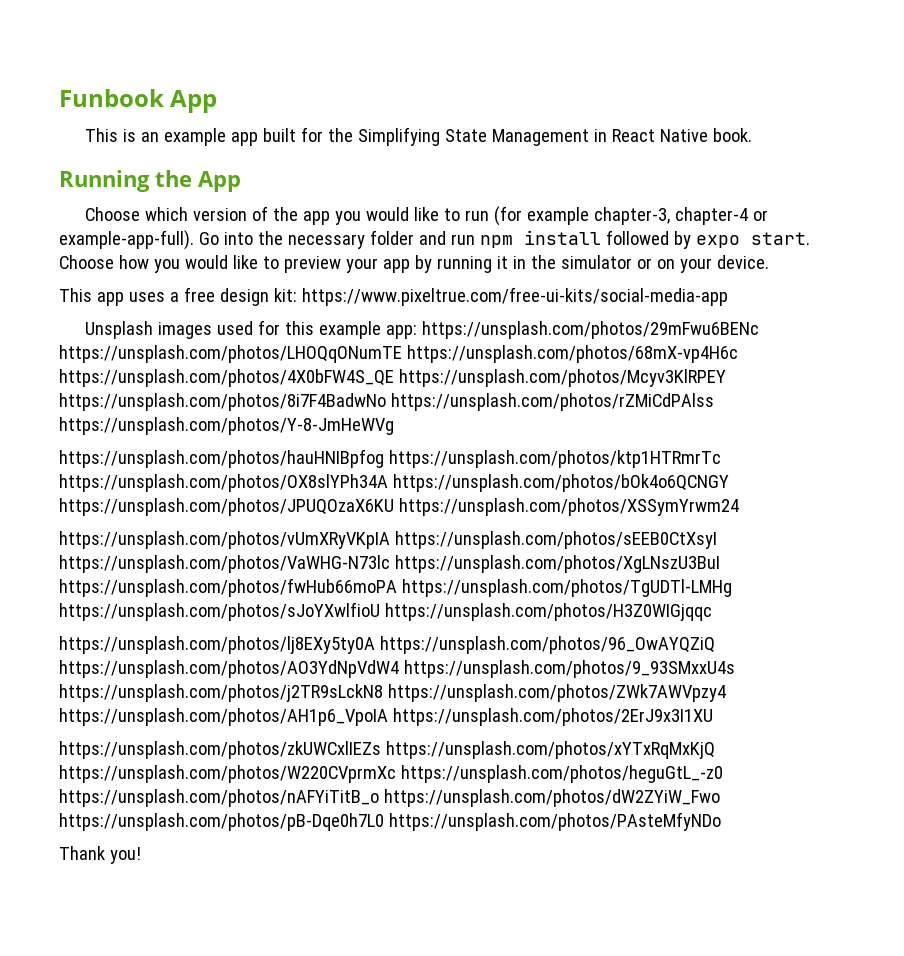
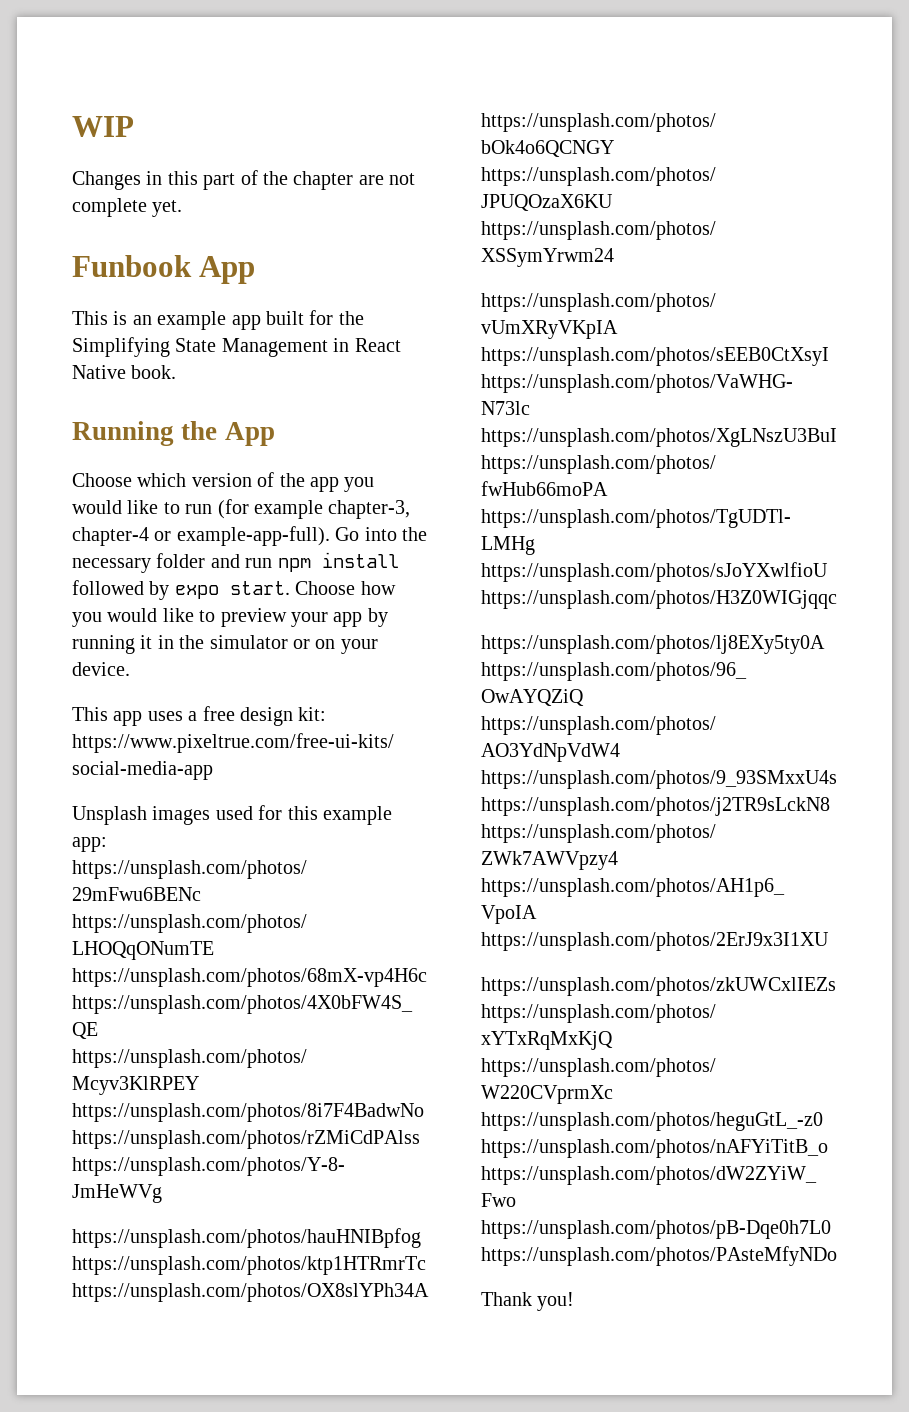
+ WIP
+ Changes in this part of the chapter are not complete yet.

